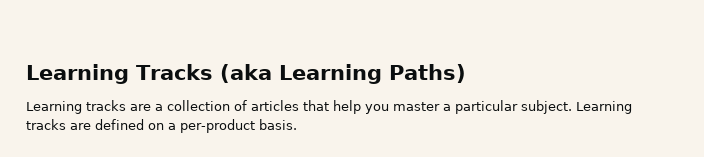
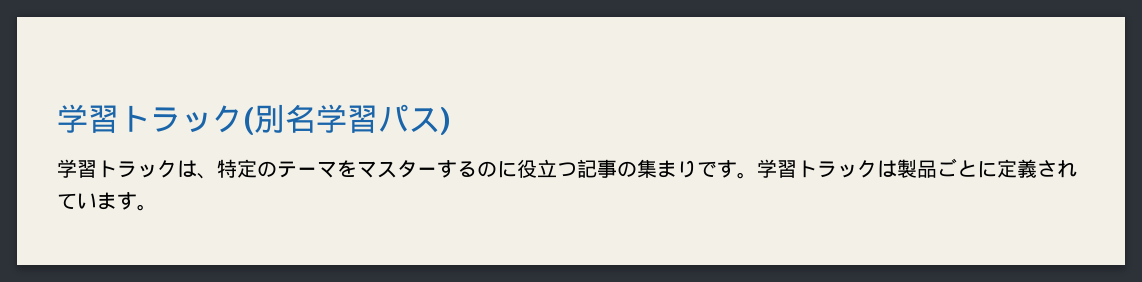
- Learning Tracks (aka Learning Paths)
- Learning tracks are a collection of articles that help you master a particular subject. Learning tracks are defined on a per-product basis.
+ 学習トラック(別名学習パス)
+ 学習トラックは、特定のテーマをマスターするのに役立つ記事の集まりです。学習トラックは製品ごとに定義されています。

